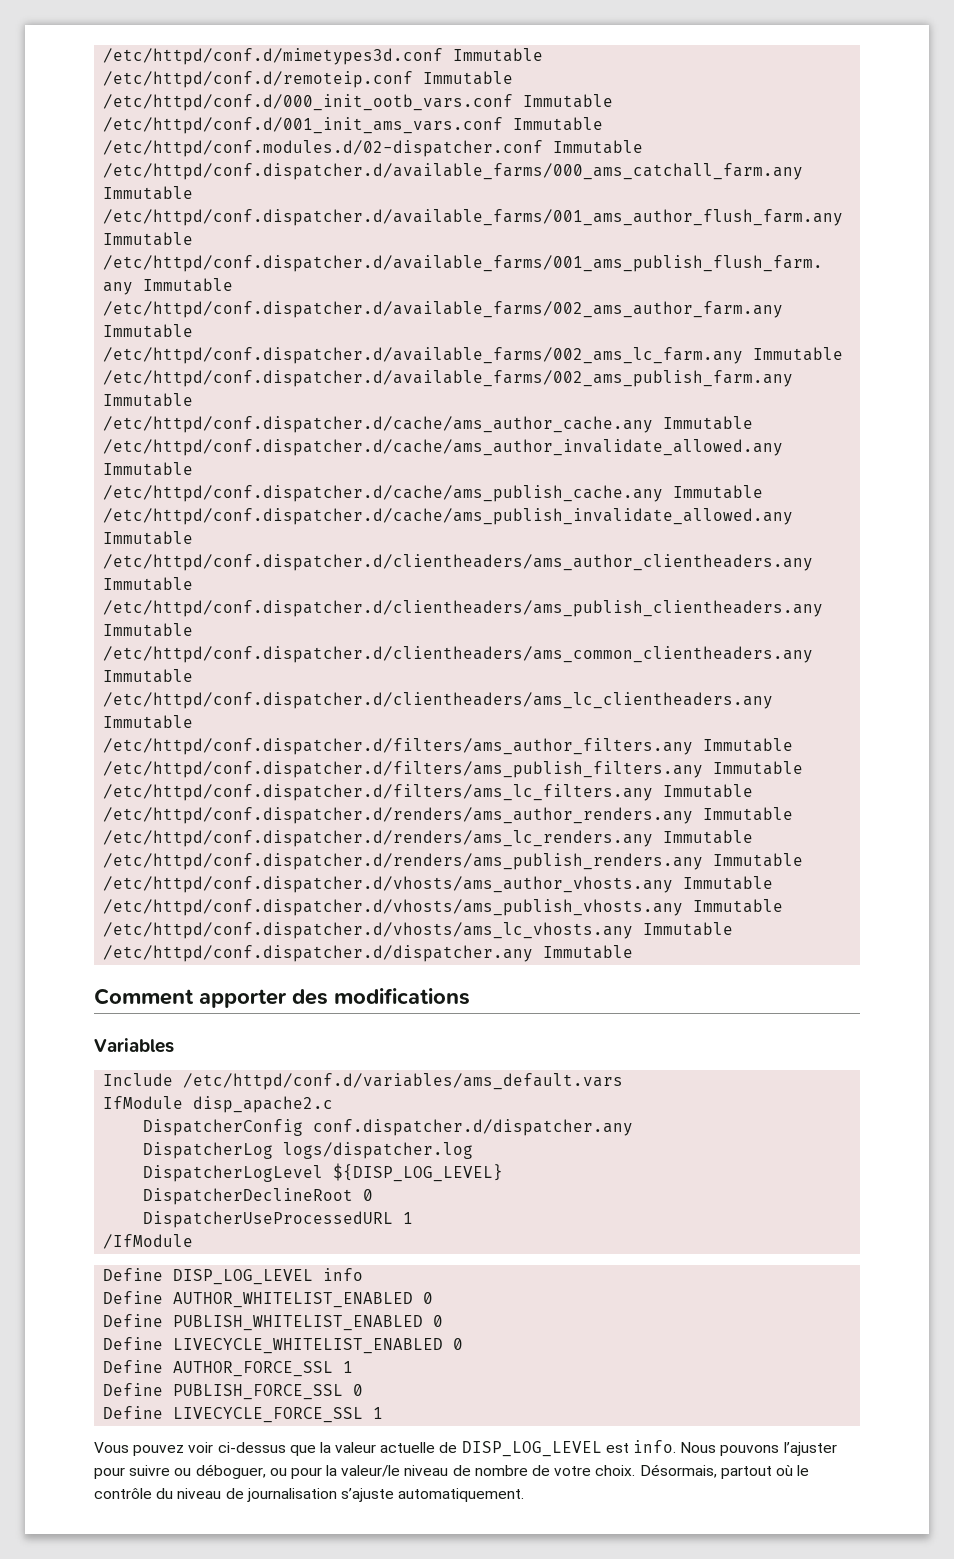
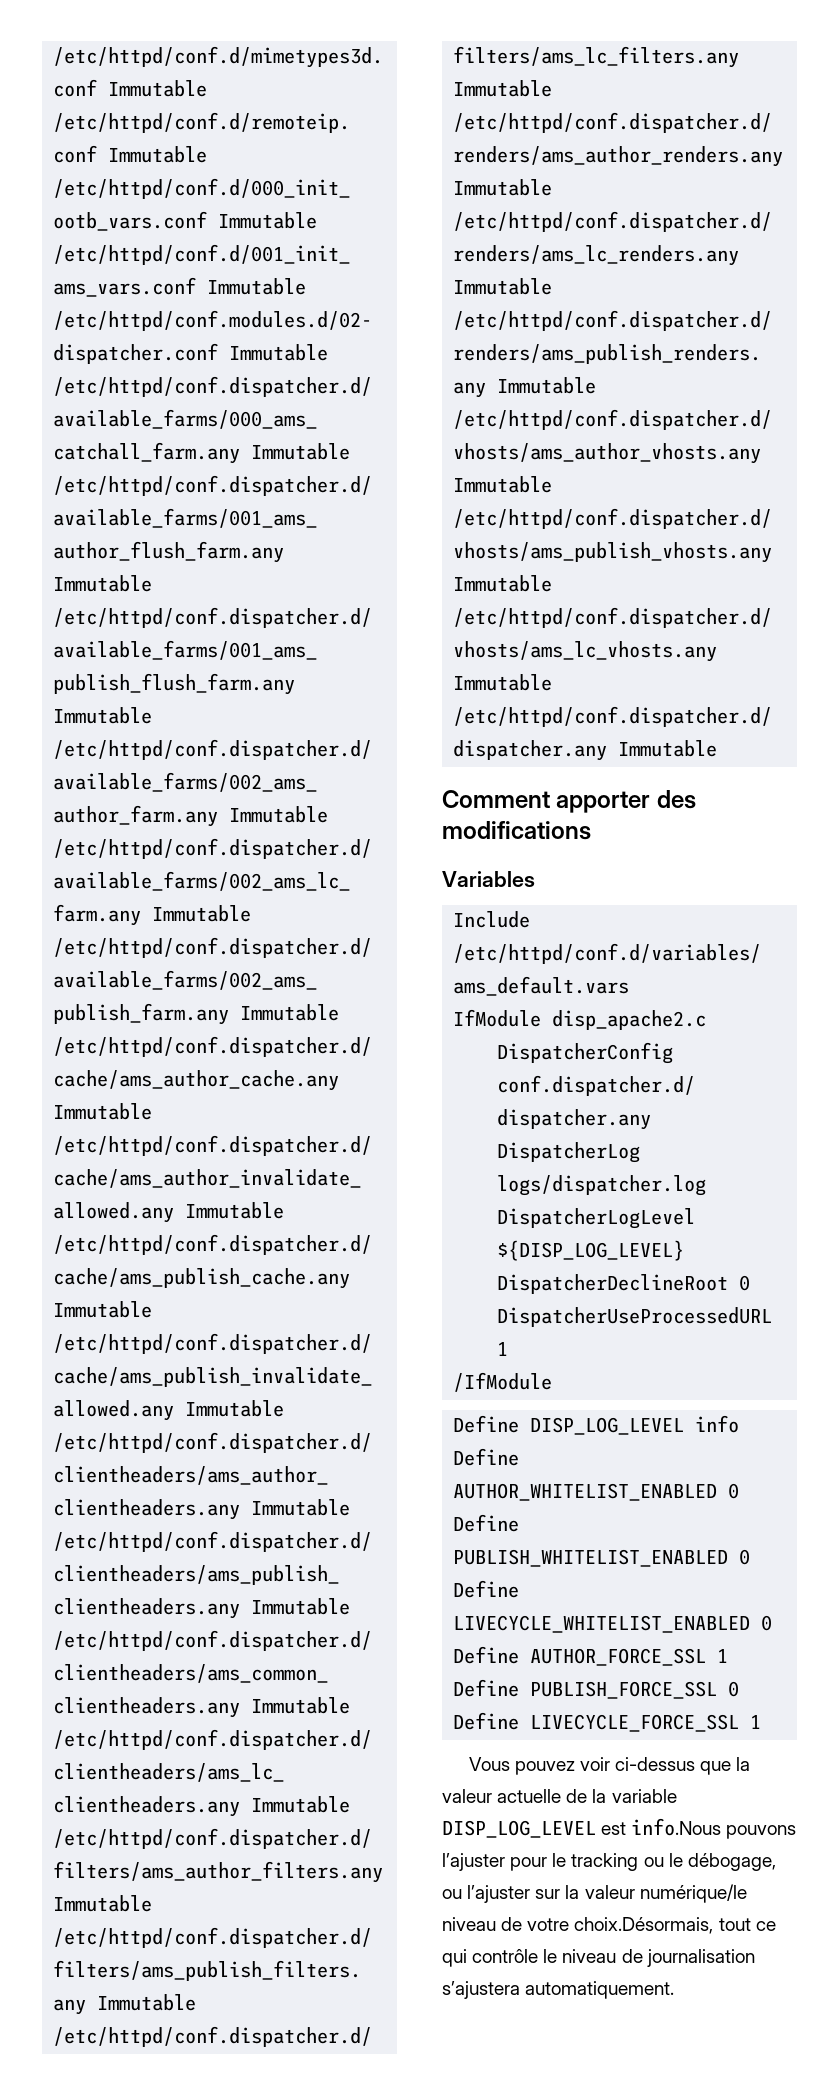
- Vous pouvez voir ci-dessus que la valeur actuelle de DISP_LOG_LEVEL est info. Nous pouvons l’ajuster pour suivre ou déboguer, ou pour la valeur/le niveau de nombre de votre choix. Désormais, partout où le contrôle du niveau de journalisation s’ajuste automatiquement.
+ Vous pouvez voir ci-dessus que la valeur actuelle de la variable DISP_LOG_LEVEL est info.Nous pouvons l’ajuster pour le tracking ou le débogage, ou l’ajuster sur la valeur numérique/le niveau de votre choix.Désormais, tout ce qui contrôle le niveau de journalisation s’ajustera automatiquement.

